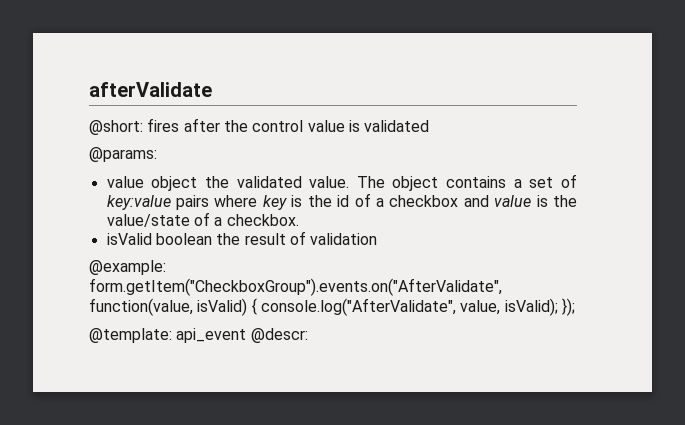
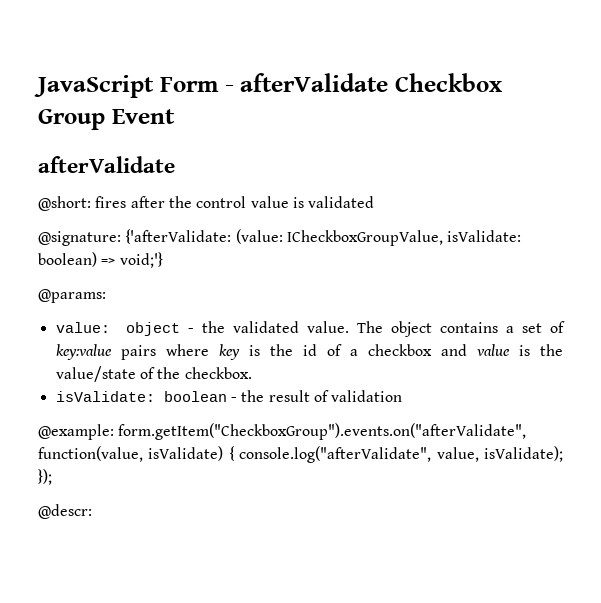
+ JavaScript Form - afterValidate Checkbox Group Event
+ @signature: {'afterValidate: (value: ICheckboxGroupValue, isValidate: boolean) => void;'}
  @params:
- value object the validated value.
+ value: object - the validated value.
- The object contains a set of key:value pairs where key is the id of a checkbox and value is the value/state of a checkbox.
+ The object contains a set of key:value pairs where key is the id of a checkbox and value is the value/state of the checkbox.
- isValid boolean the result of validation
+ isValidate: boolean - the result of validation
- @example: form.getItem("CheckboxGroup").events.on("AfterValidate", function(value, isValid) { console.log("AfterValidate", value, isValid); });
+ @example: form.getItem("CheckboxGroup").events.on("afterValidate", function(value, isValidate) { console.log("afterValidate", value, isValidate); });
- @template: api_event @descr:
+ @descr:

